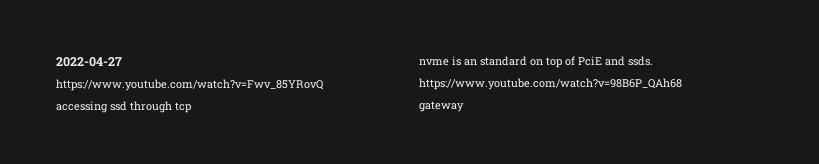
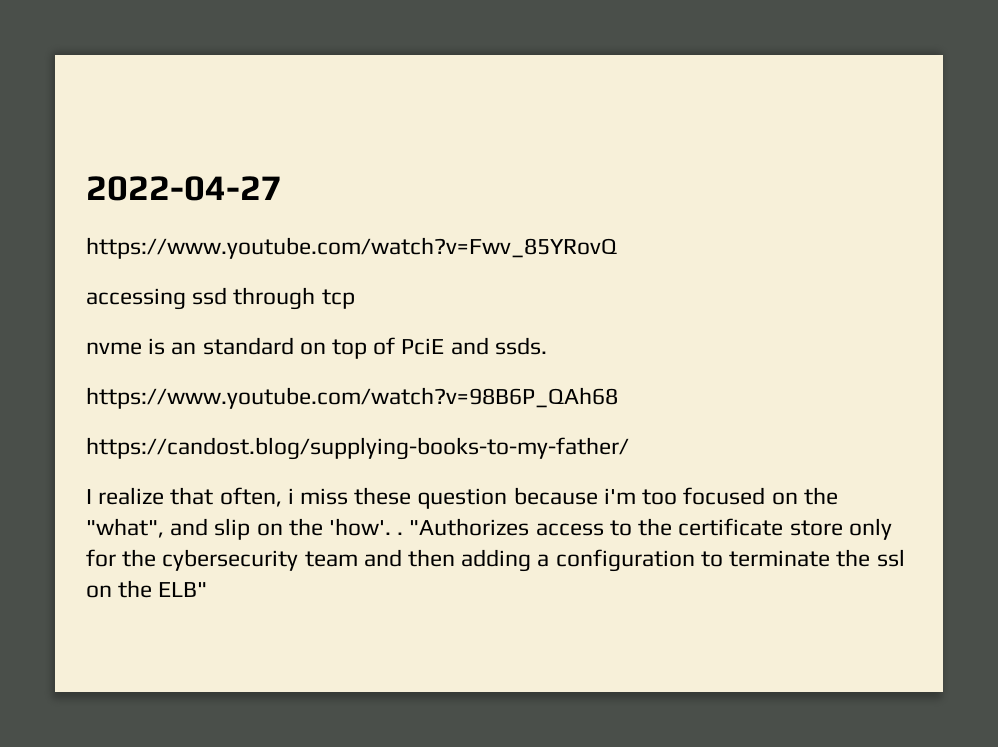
- gateway
+ https://candost.blog/supplying-books-to-my-father/
+ I realize that often, i miss these question because i'm too focused on the "what", and slip on the 'how'. . "Authorizes access to the certificate store only for the cybersecurity team and then adding a configuration to terminate the ssl on the ELB"

